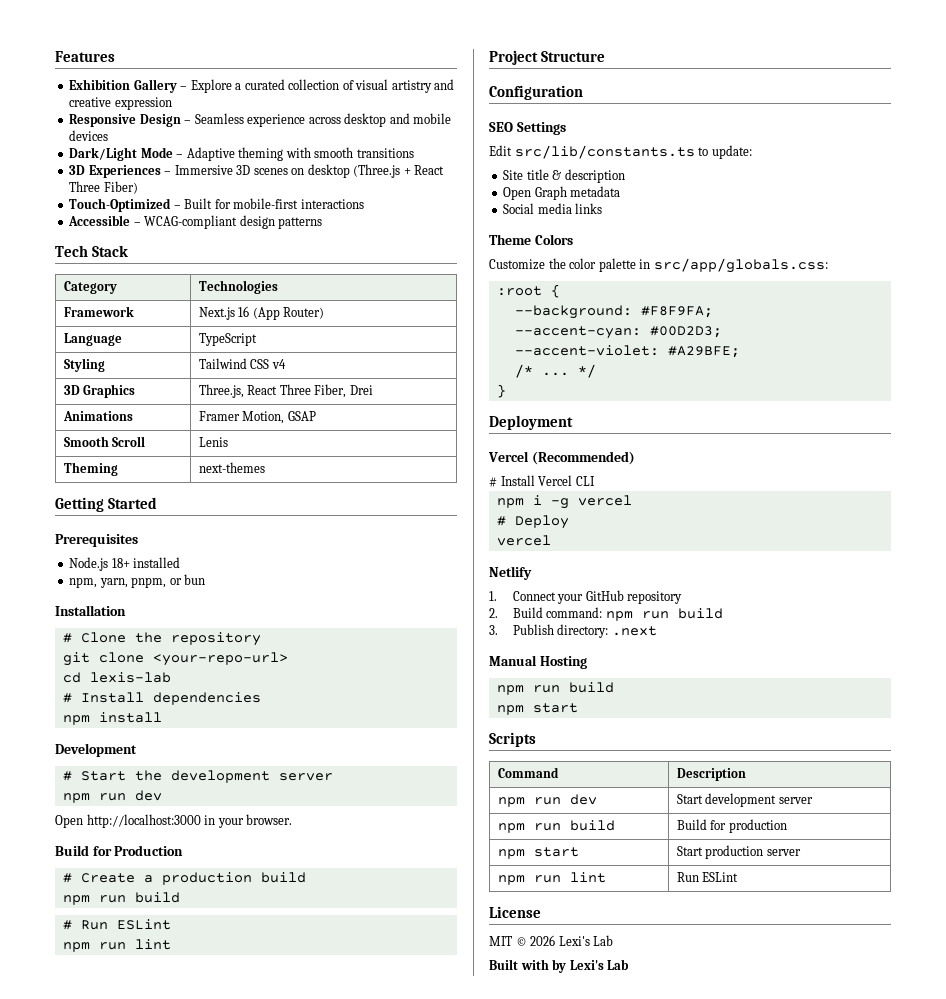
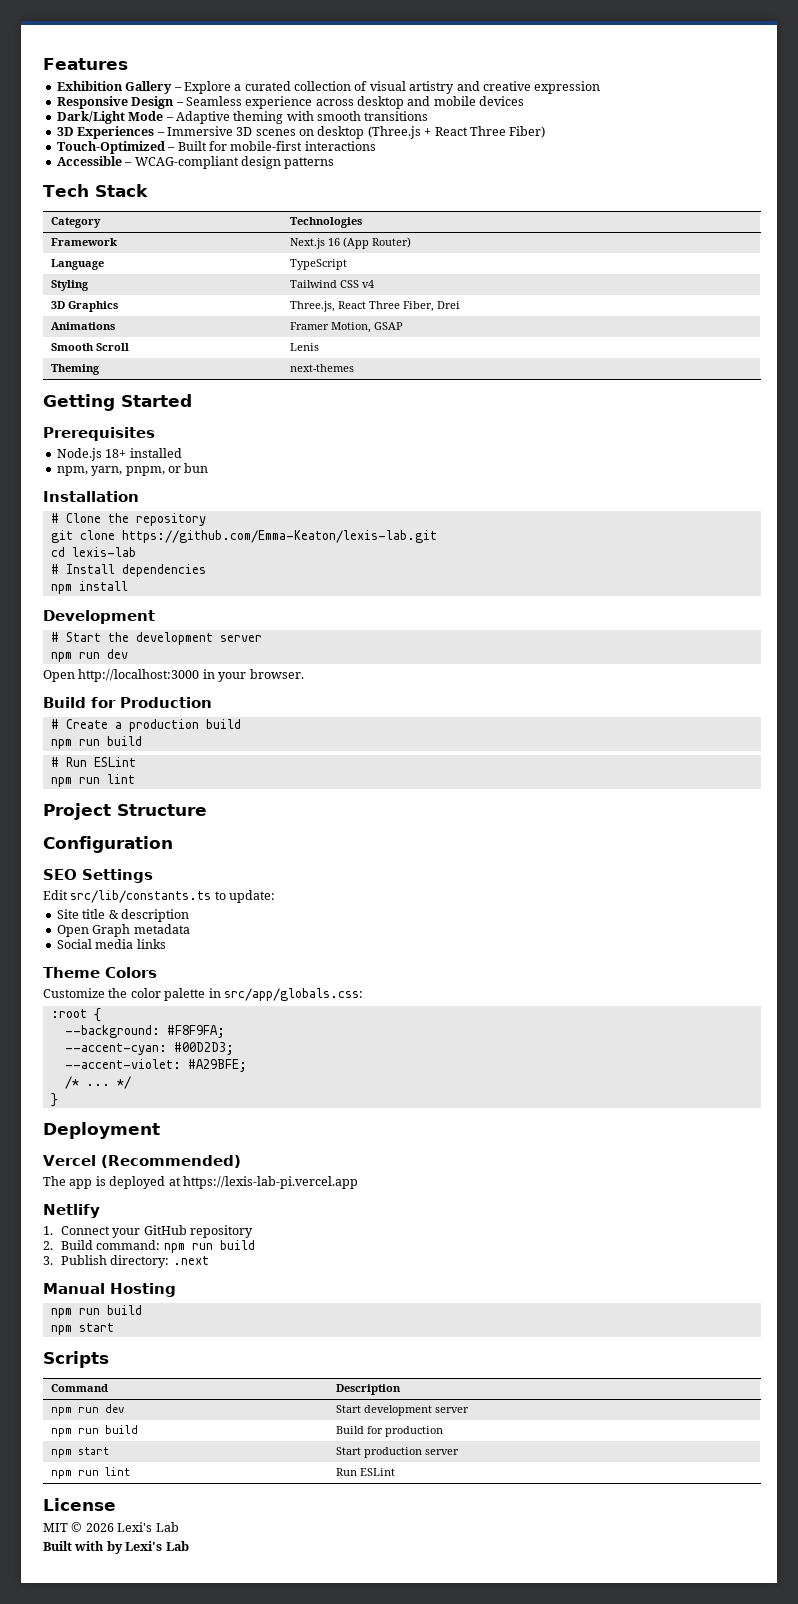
- git clone <your-repo-url>
+ git clone https://github.com/Emma-Keaton/lexis-lab.git
- # Install Vercel CLI
- npm i -g vercel
- # Deploy
- vercel
+ The app is deployed at https://lexis-lab-pi.vercel.app

